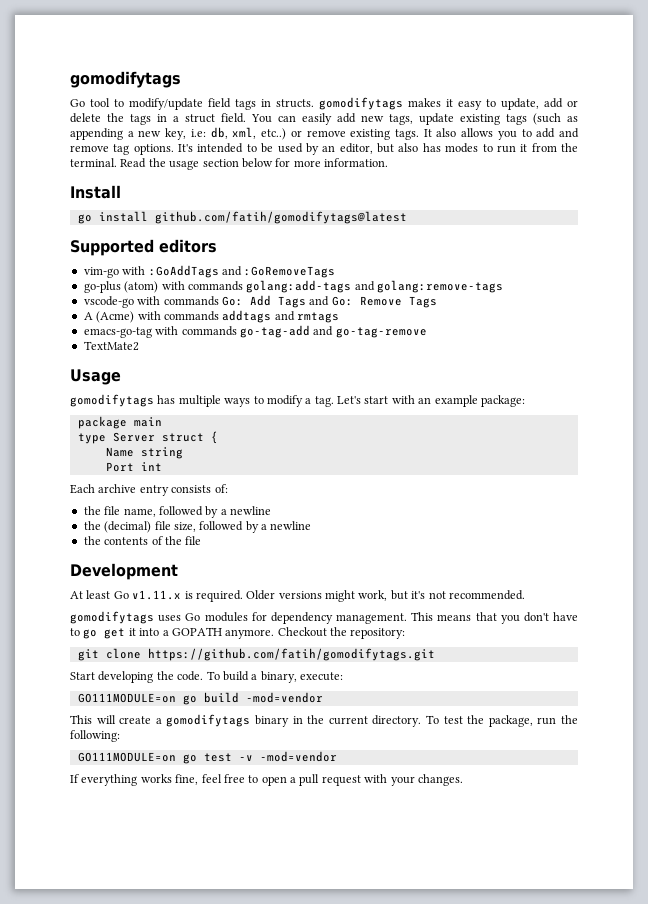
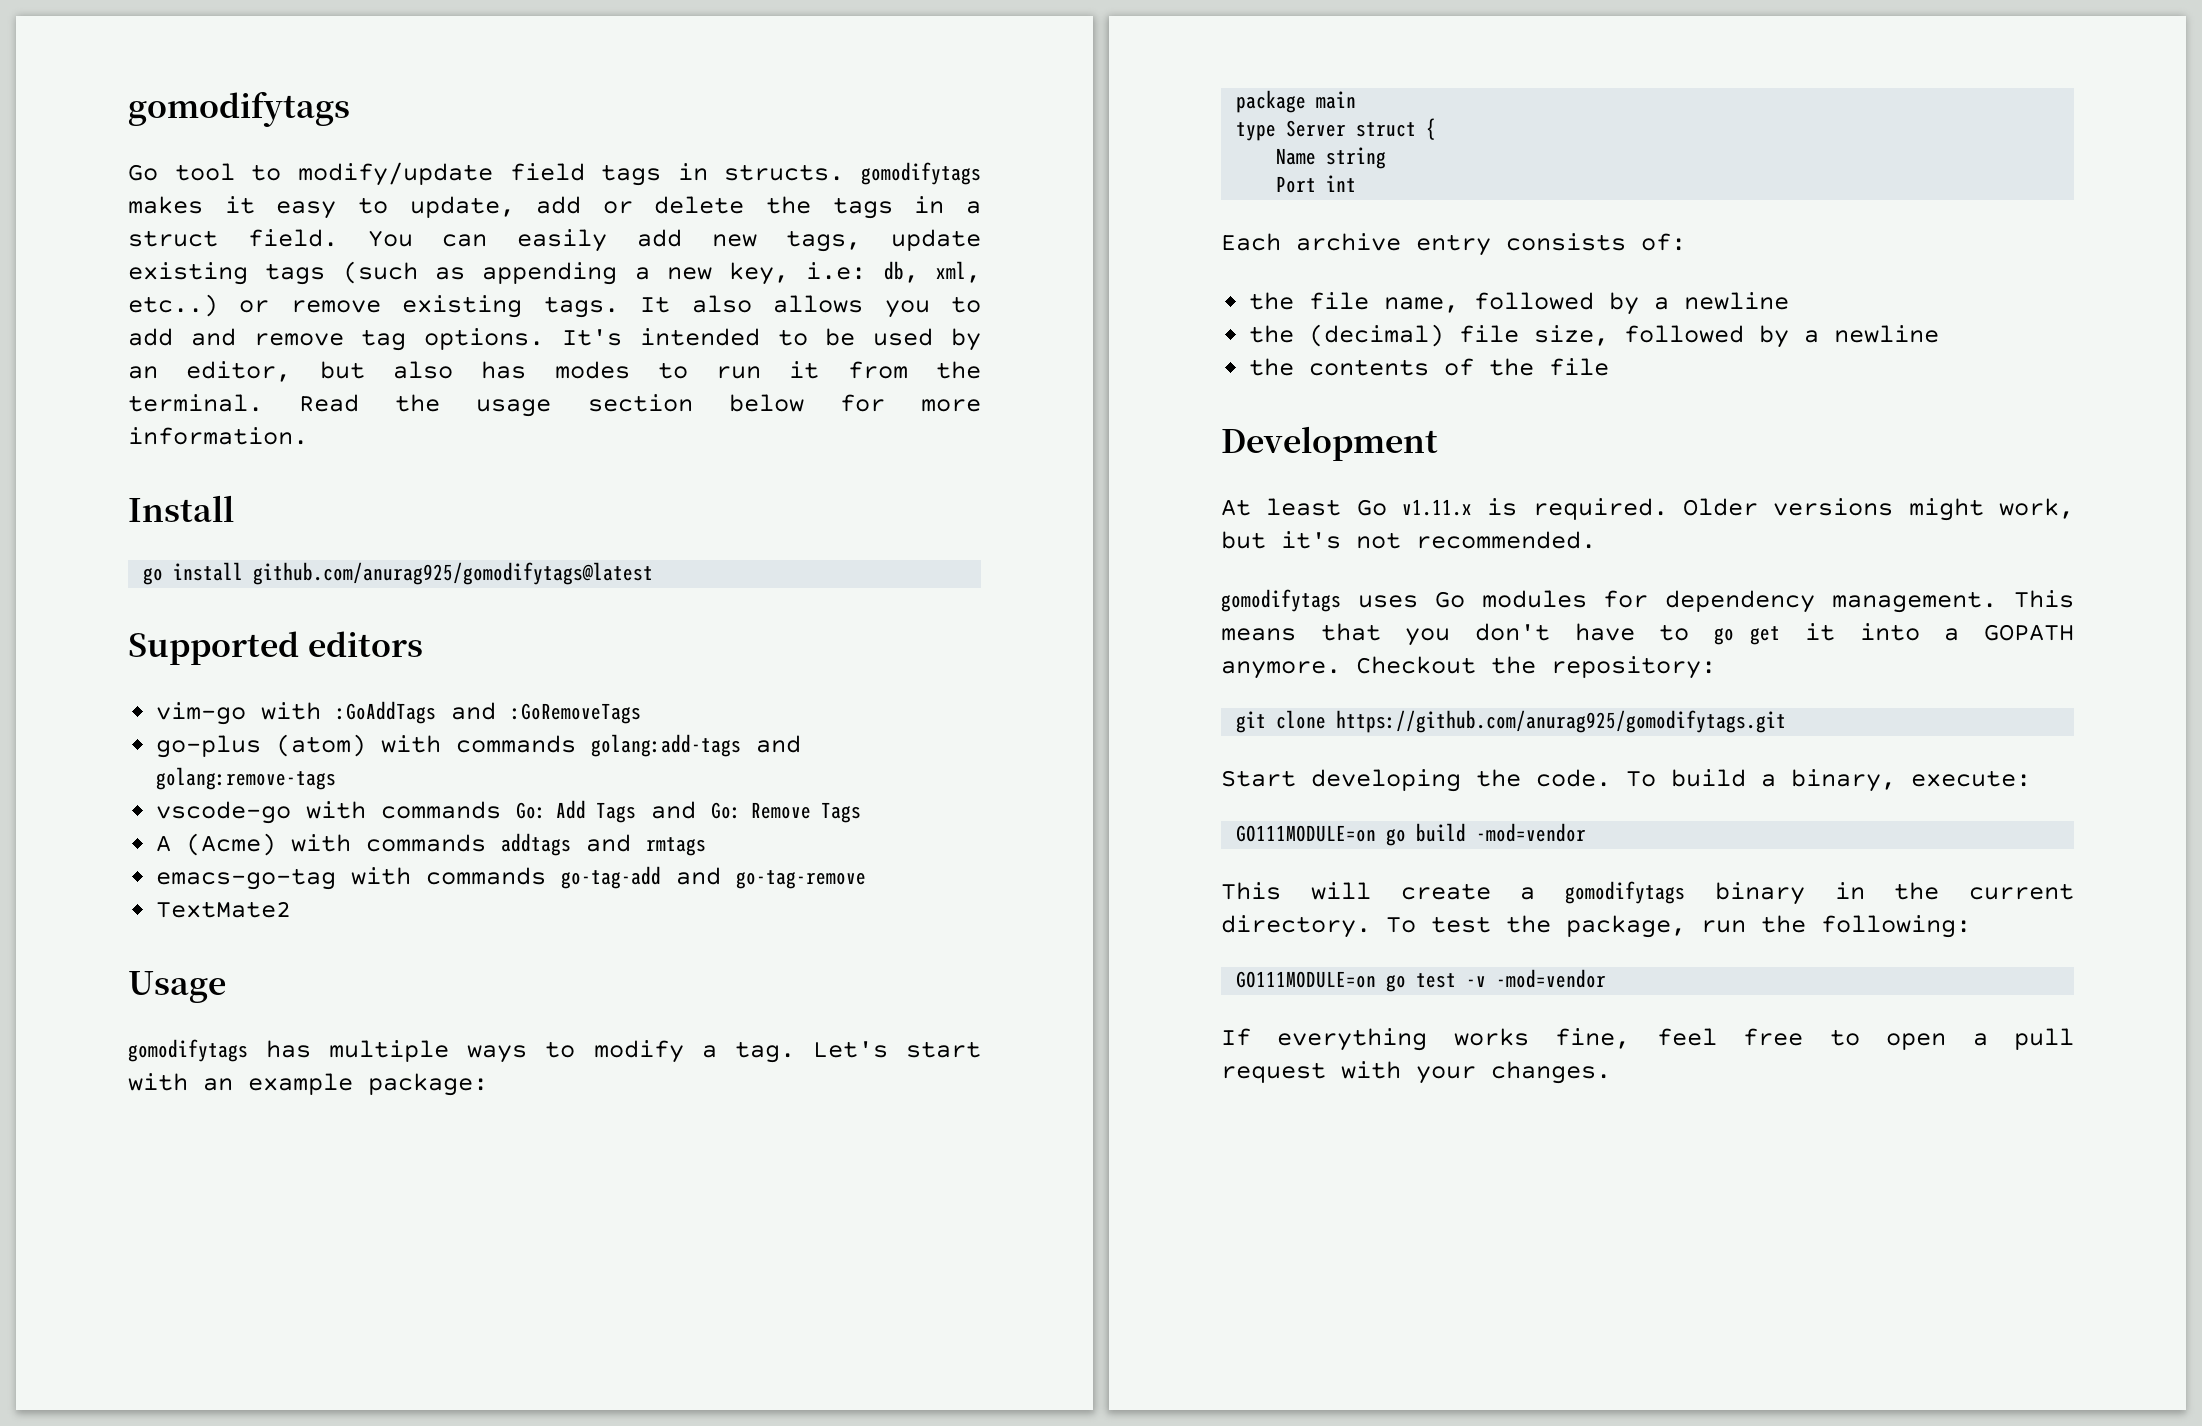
- go install github.com/fatih/gomodifytags@latest
+ go install github.com/anurag925/gomodifytags@latest
- git clone https://github.com/fatih/gomodifytags.git
+ git clone https://github.com/anurag925/gomodifytags.git

